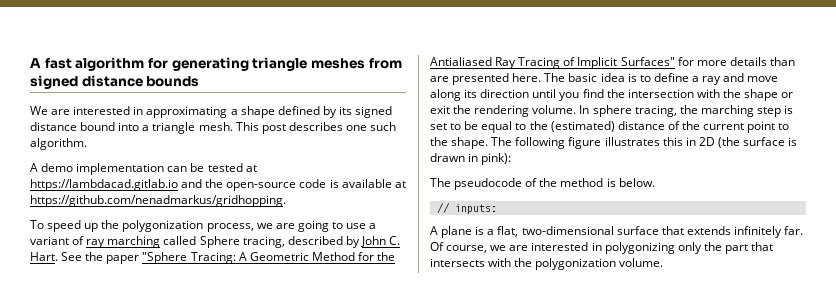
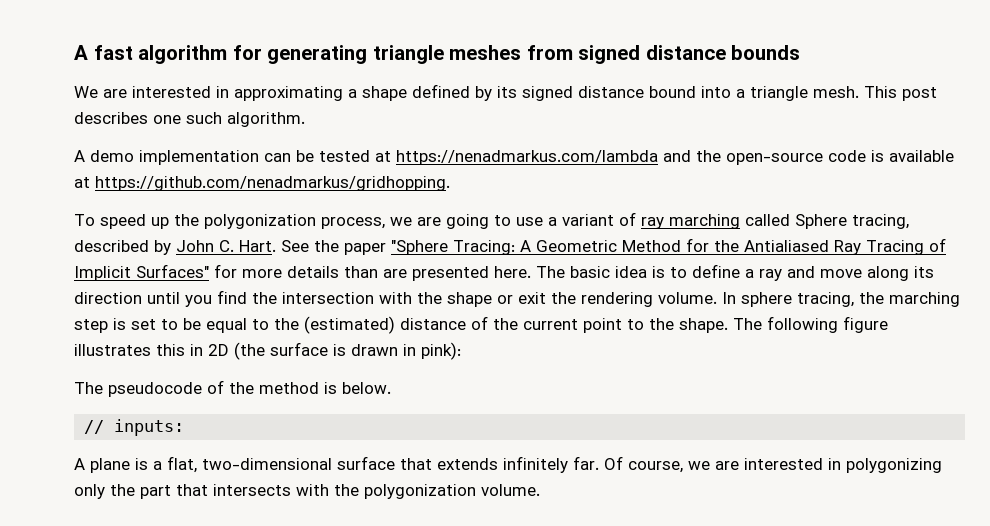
- A demo implementation can be tested at https://lambdacad.gitlab.io and the open-source code is available at https://github.com/nenadmarkus/gridhopping.
+ A demo implementation can be tested at https://nenadmarkus.com/lambda and the open-source code is available at https://github.com/nenadmarkus/gridhopping.

